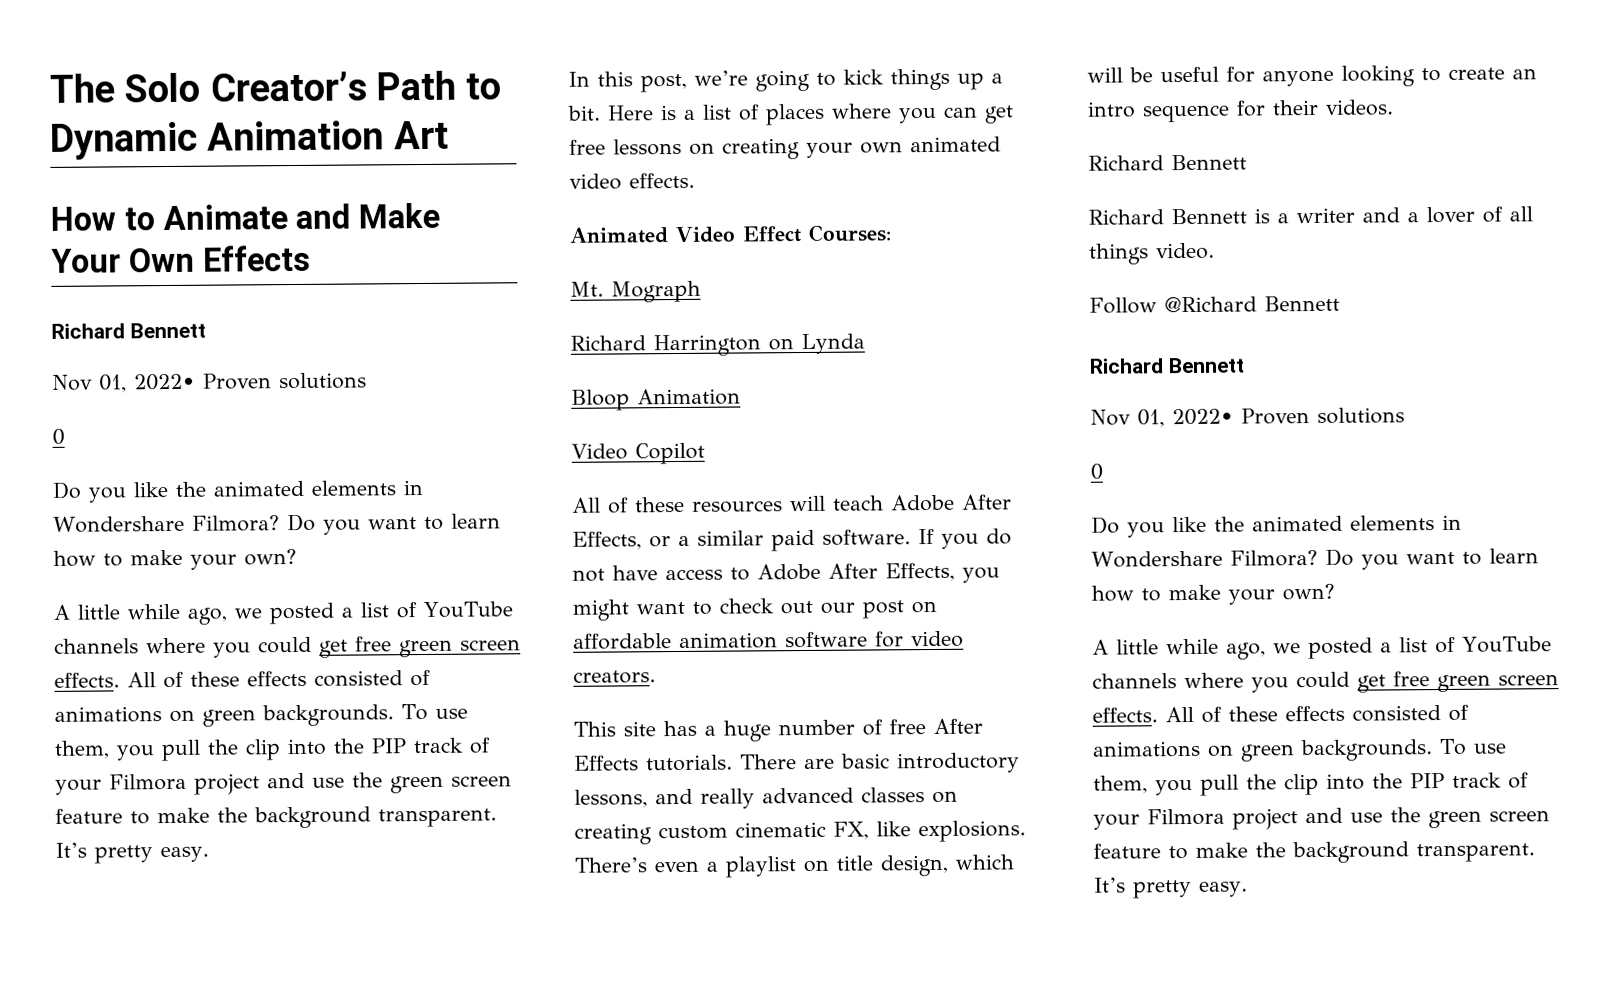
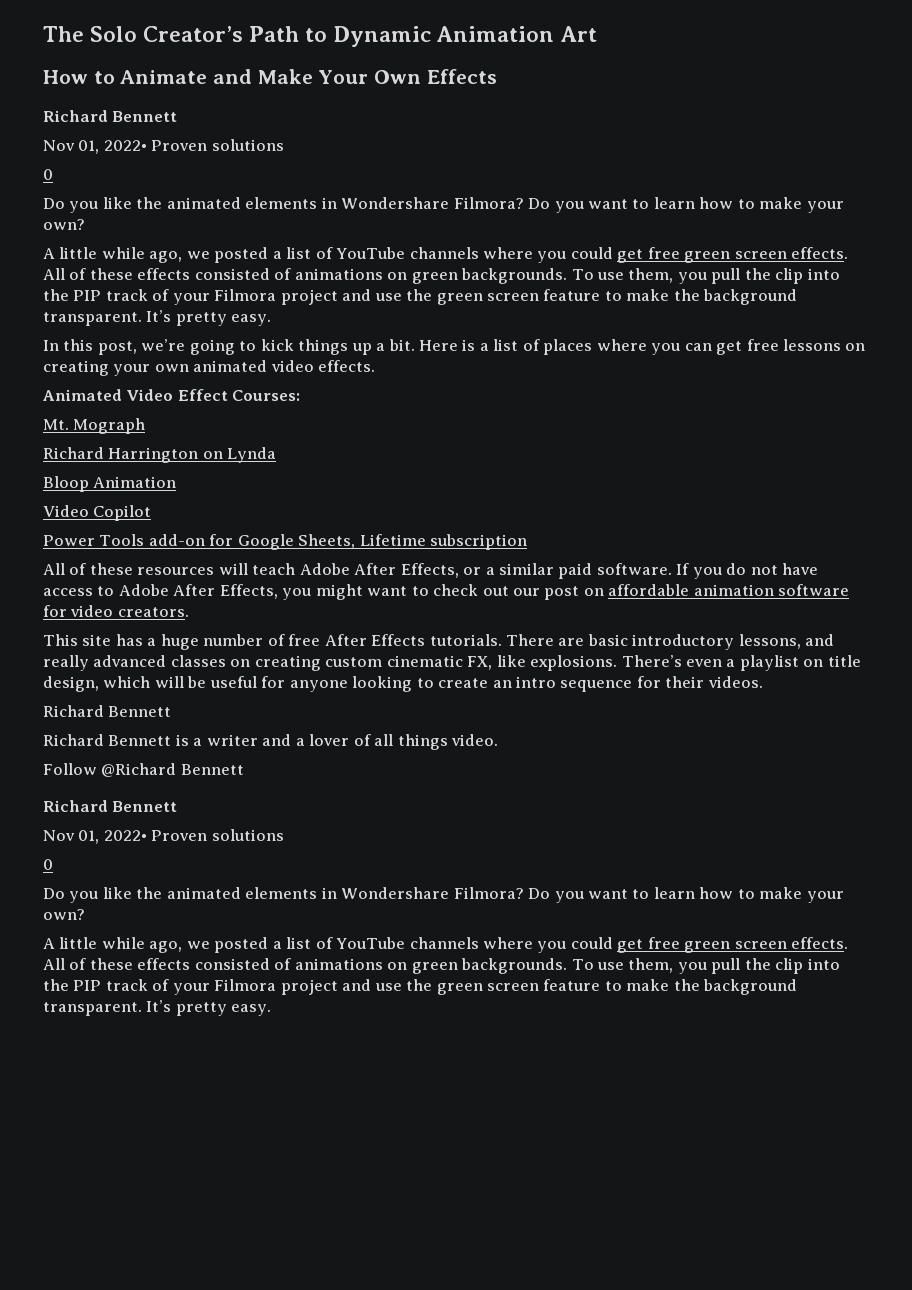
+ Power Tools add-on for Google Sheets, Lifetime subscription

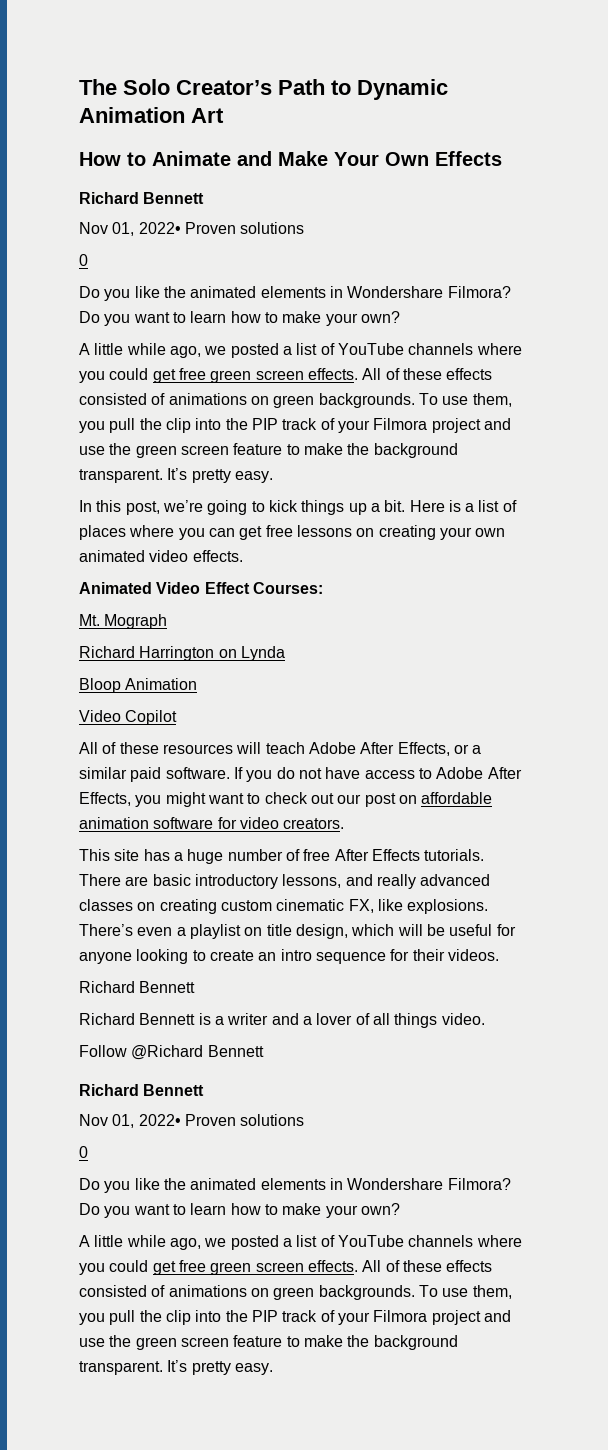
- Power Tools add-on for Google Sheets, Lifetime subscription

